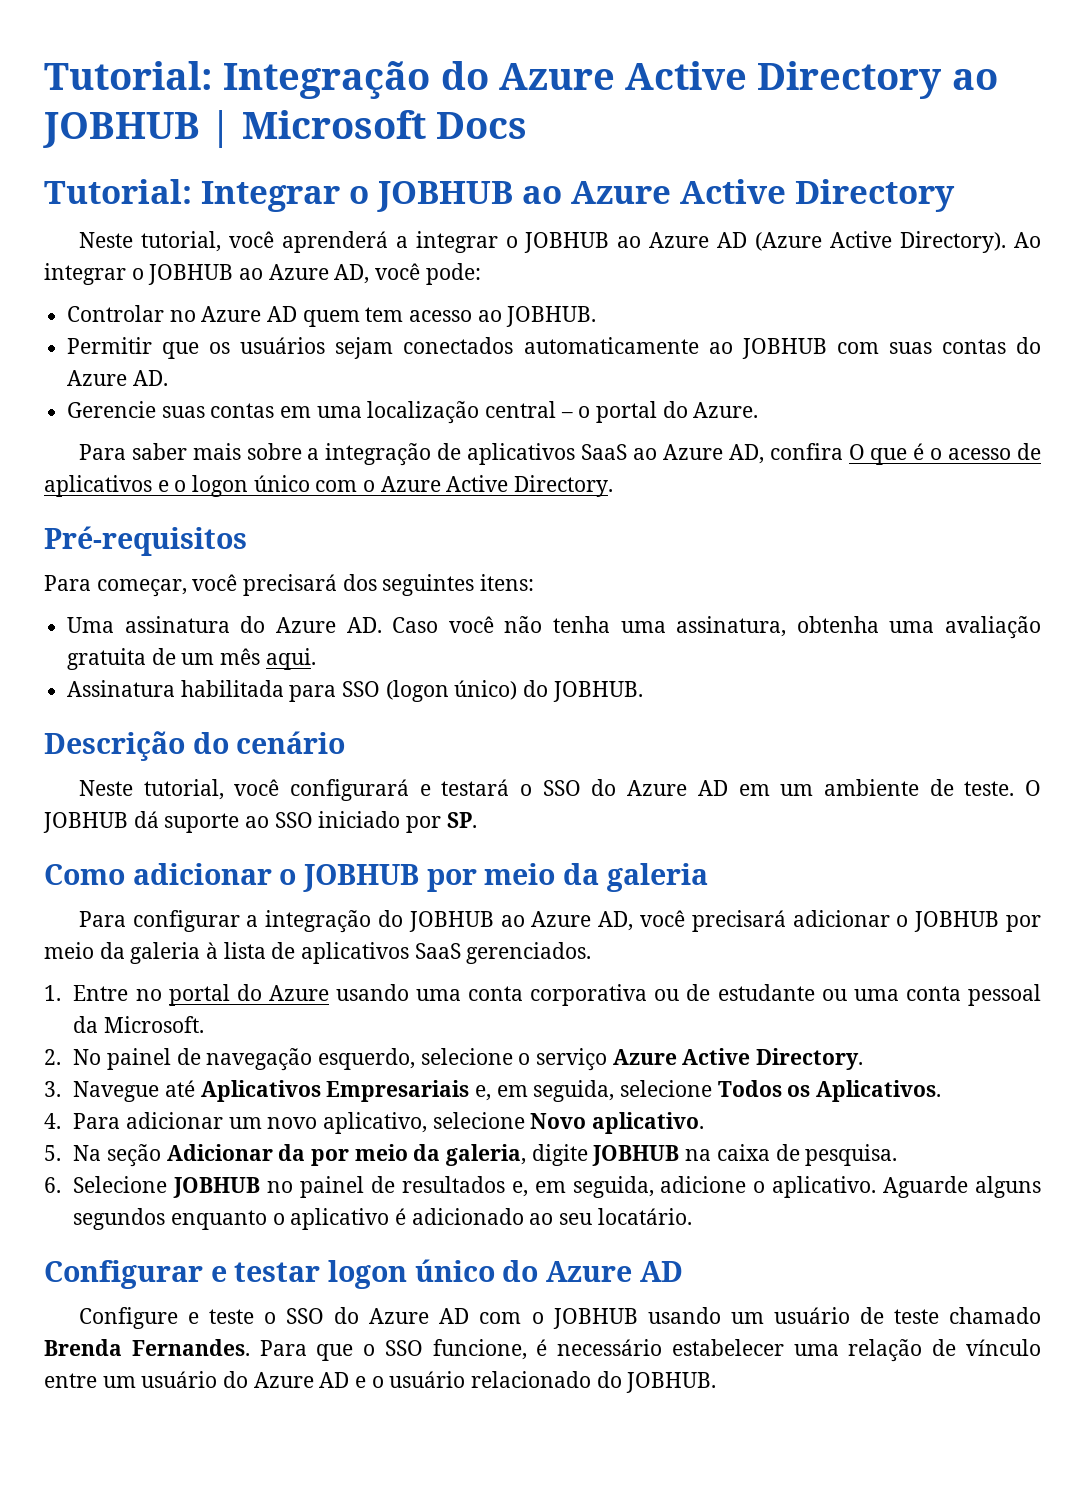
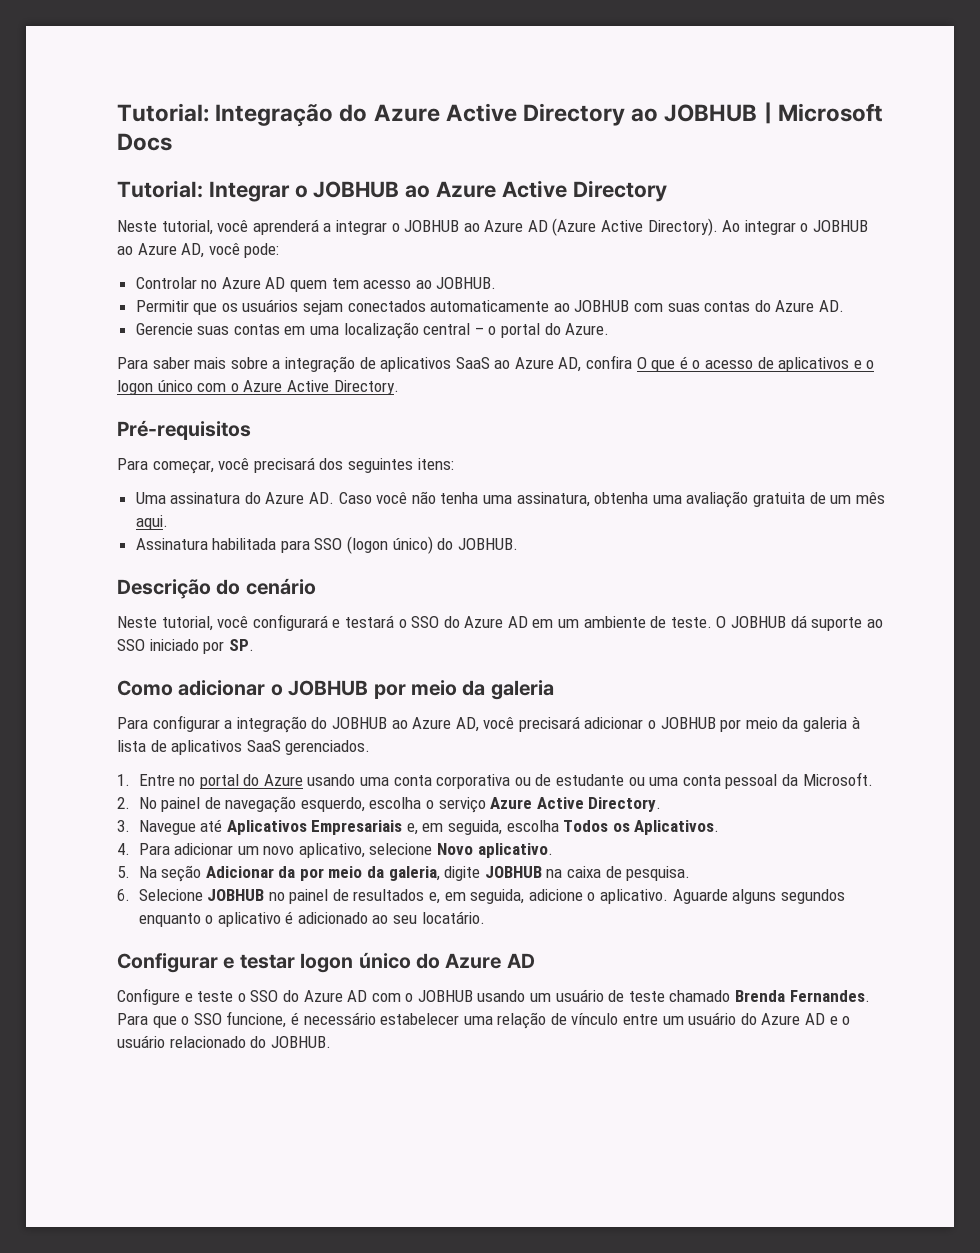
- 2. No painel de navegação esquerdo, selecione o serviço Azure Active Directory.
+ 2. No painel de navegação esquerdo, escolha o serviço Azure Active Directory.
- 3. Navegue até Aplicativos Empresariais e, em seguida, selecione Todos os Aplicativos.
+ 3. Navegue até Aplicativos Empresariais e, em seguida, escolha Todos os Aplicativos.

